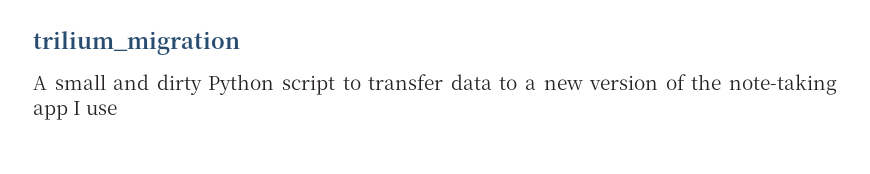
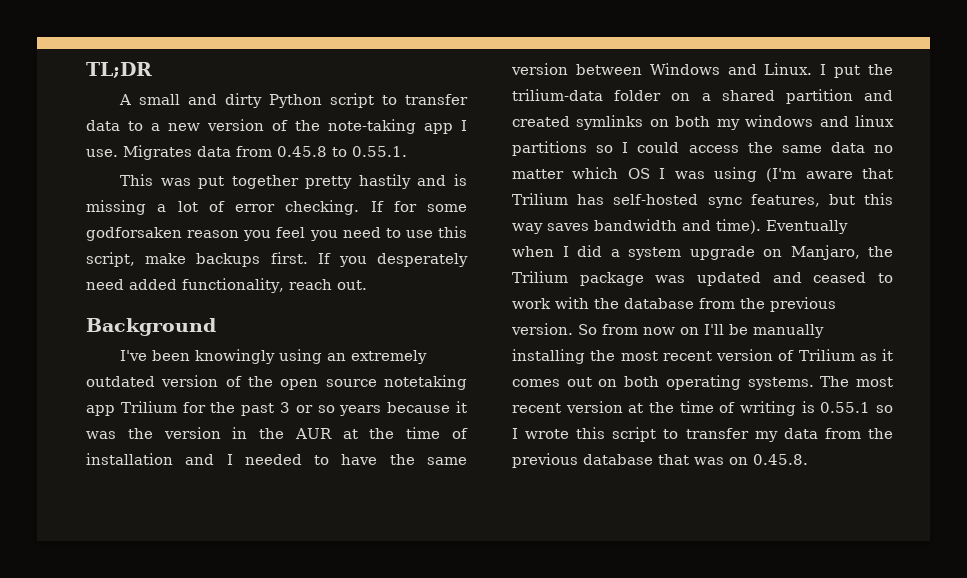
- trilium_migration
+ TL;DR
- A small and dirty Python script to transfer data to a new version of the note-taking app I use
+ A small and dirty Python script to transfer data to a new version of the note-taking app I use. Migrates data from 0.45.8 to 0.55.1.
+ This was put together pretty hastily and is missing a lot of error checking. If for some godforsaken reason you feel you need to use this script, make backups first. If you desperately need added functionality, reach out.
+ Background
+ I've been knowingly using an extremely outdated version of the open source notetaking app Trilium for the past 3 or so years because it was the version in the AUR at the time of installation and I needed to have the same version between Windows and Linux. I put the trilium-data folder on a shared partition and created symlinks on both my windows and linux partitions so I could access the same data no matter which OS I was using (I'm aware that Trilium has self-hosted sync features, but this way saves bandwidth and time). Eventually when I did a system upgrade on Manjaro, the Trilium package was updated and ceased to work with the database from the previous version. So from now on I'll be manually installing the most recent version of Trilium as it comes out on both operating systems. The most recent version at the time of writing is 0.55.1 so I wrote this script to transfer my data from the previous database that was on 0.45.8.

